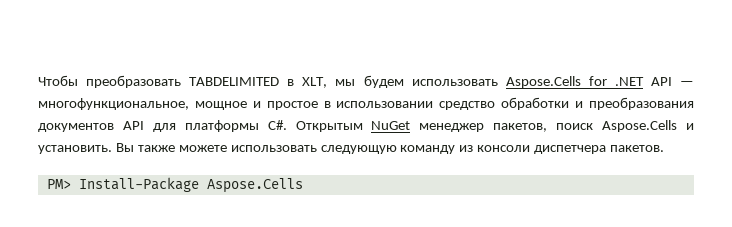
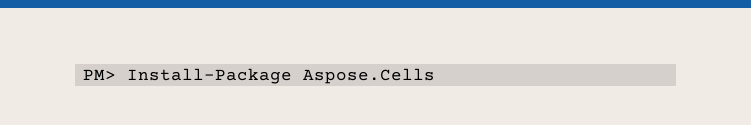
- Чтобы преобразовать TABDELIMITED в XLT, мы будем использовать Aspose.Cells for .NET API — многофункциональное, мощное и простое в использовании средство обработки и преобразования документов API для платформы C#. Открытым NuGet менеджер пакетов, поиск Aspose.Cells и установить. Вы также можете использовать следующую команду из консоли диспетчера пакетов.

